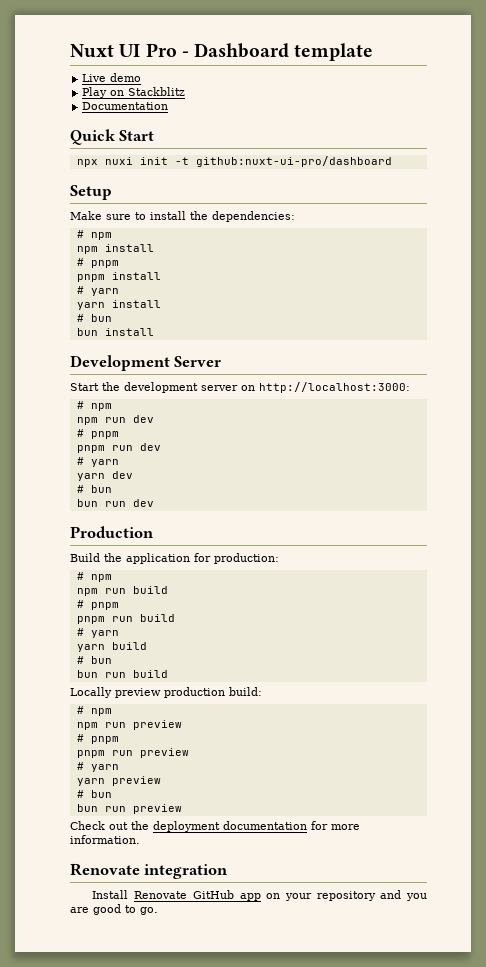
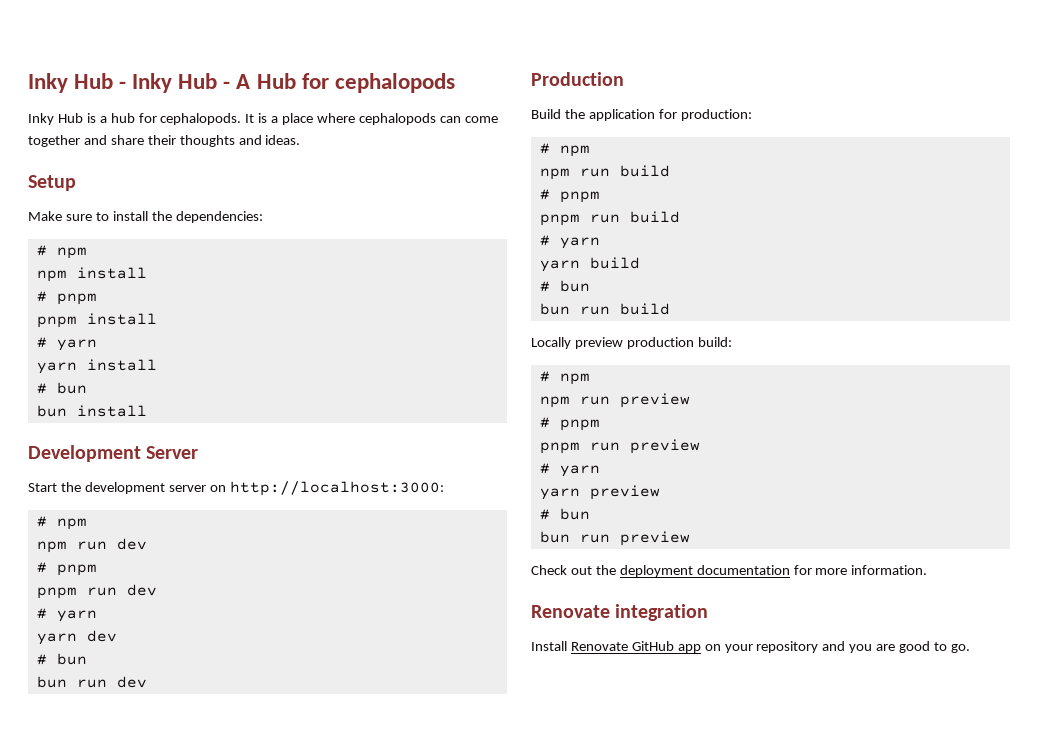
- Nuxt UI Pro - Dashboard template
- Live demo
- Play on Stackblitz
- Documentation
- Quick Start
- npx nuxi init -t github:nuxt-ui-pro/dashboard
+ Inky Hub - Inky Hub - A Hub for cephalopods
+ Inky Hub is a hub for cephalopods. It is a place where cephalopods can come together and share their thoughts and ideas.

